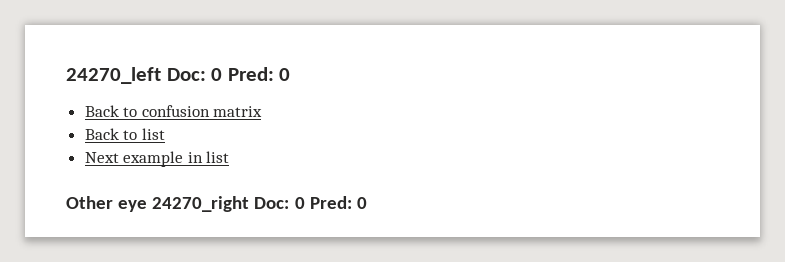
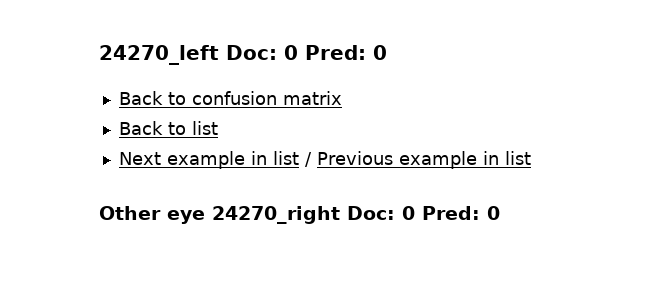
- Next example in list
+ Next example in list / Previous example in list

